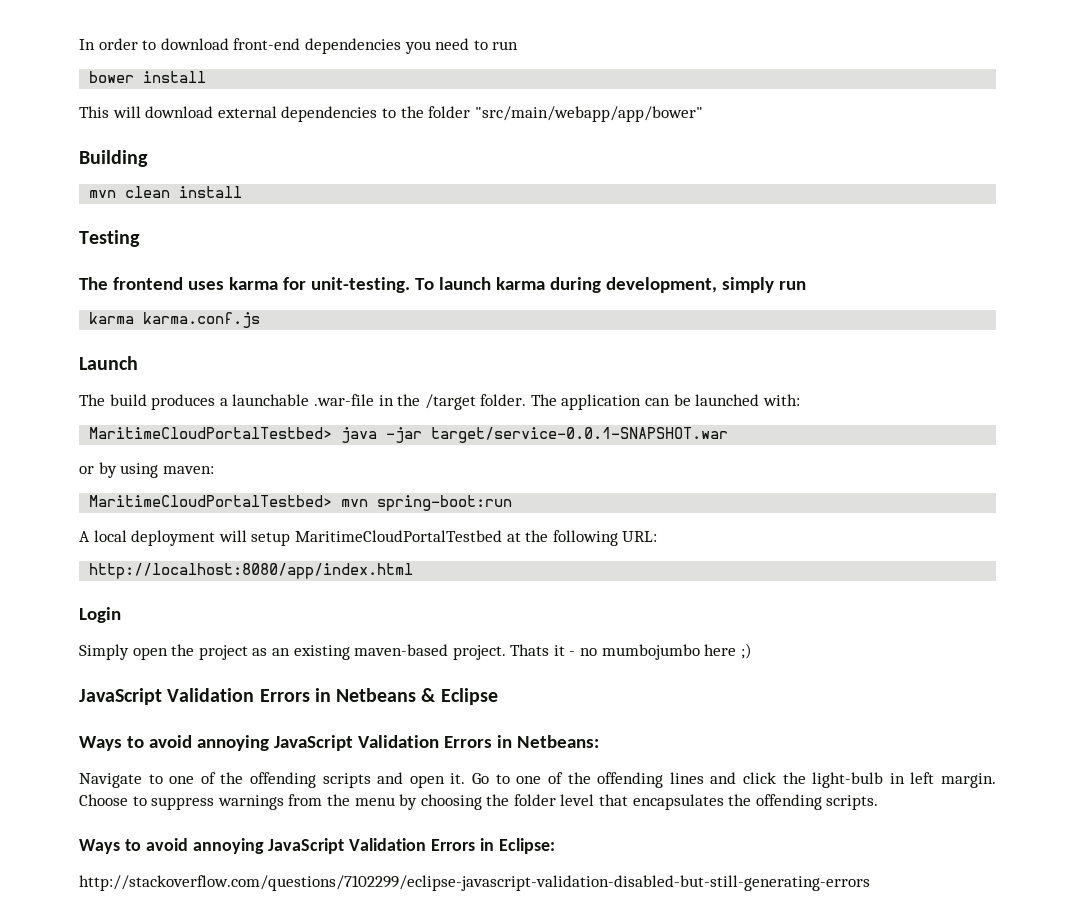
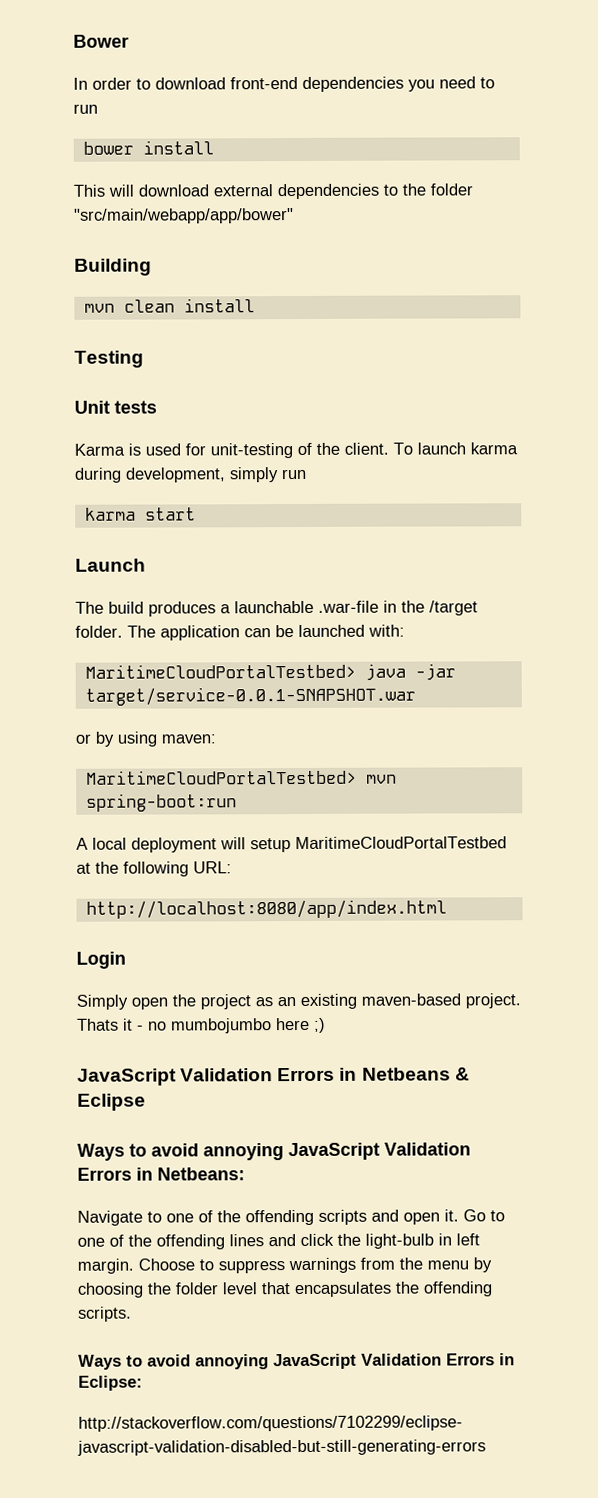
+ Bower
- The frontend uses karma for unit-testing.
+ Unit tests
+ Karma is used for unit-testing of the client.
- karma karma.conf.js
+ karma start

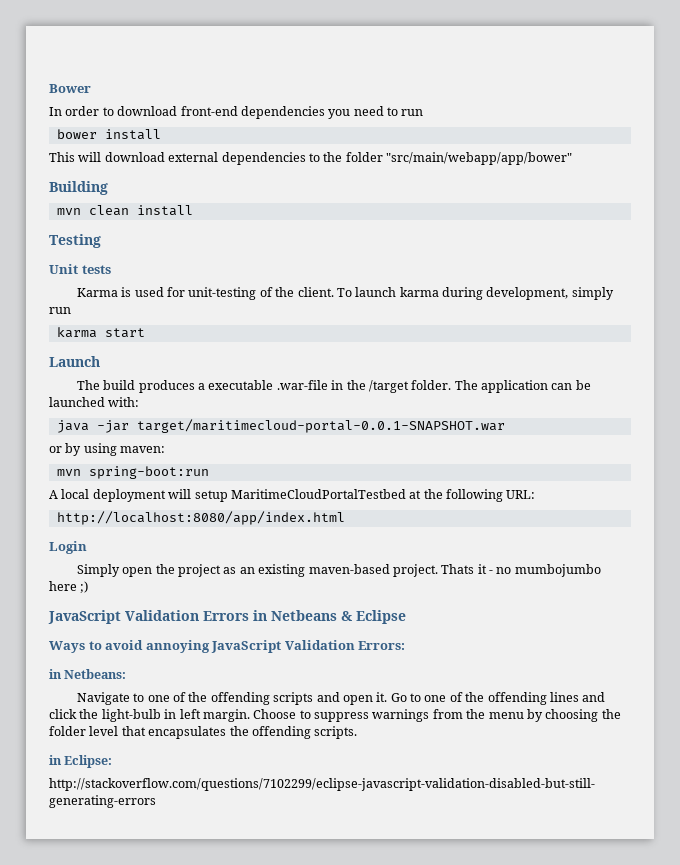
- The build produces a launchable .war-file in the /target folder.
+ The build produces a executable .war-file in the /target folder.
- MaritimeCloudPortalTestbed> java -jar target/service-0.0.1-SNAPSHOT.war
+ java -jar target/maritimecloud-portal-0.0.1-SNAPSHOT.war
- MaritimeCloudPortalTestbed> mvn spring-boot:run
+ mvn spring-boot:run
- Ways to avoid annoying JavaScript Validation Errors in Netbeans:
+ Ways to avoid annoying JavaScript Validation Errors:
+ in Netbeans:
- Ways to avoid annoying JavaScript Validation Errors in Eclipse:
+ in Eclipse:

